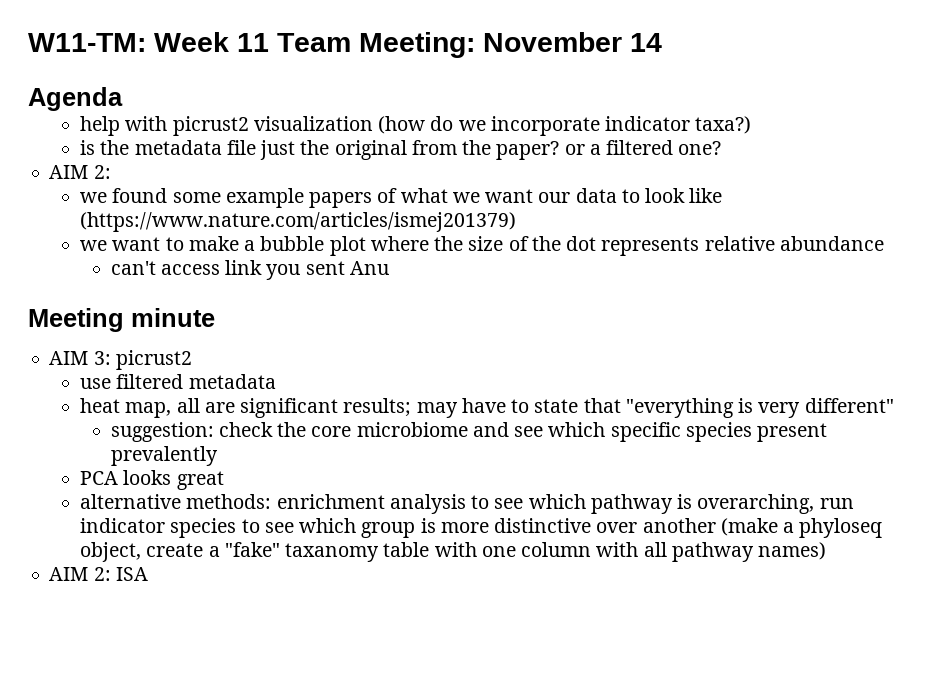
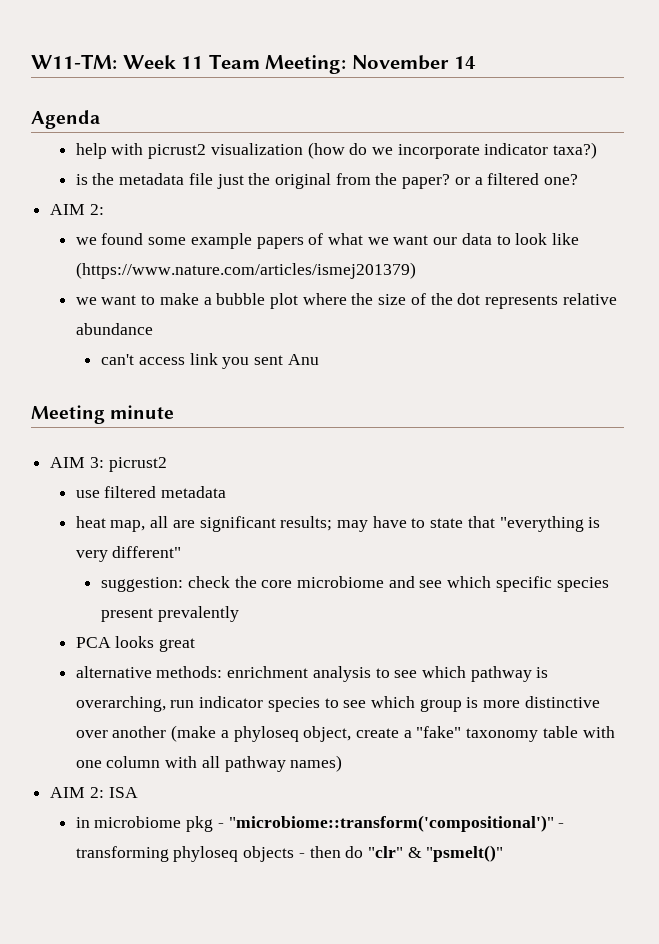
- alternative methods: enrichment analysis to see which pathway is overarching, run indicator species to see which group is more distinctive over another (make a phyloseq object, create a "fake" taxanomy table with one column with all pathway names)
+ alternative methods: enrichment analysis to see which pathway is overarching, run indicator species to see which group is more distinctive over another (make a phyloseq object, create a "fake" taxonomy table with one column with all pathway names)
+ in microbiome pkg - "microbiome::transform('compositional')" - transforming phyloseq objects - then do "clr" & "psmelt()"

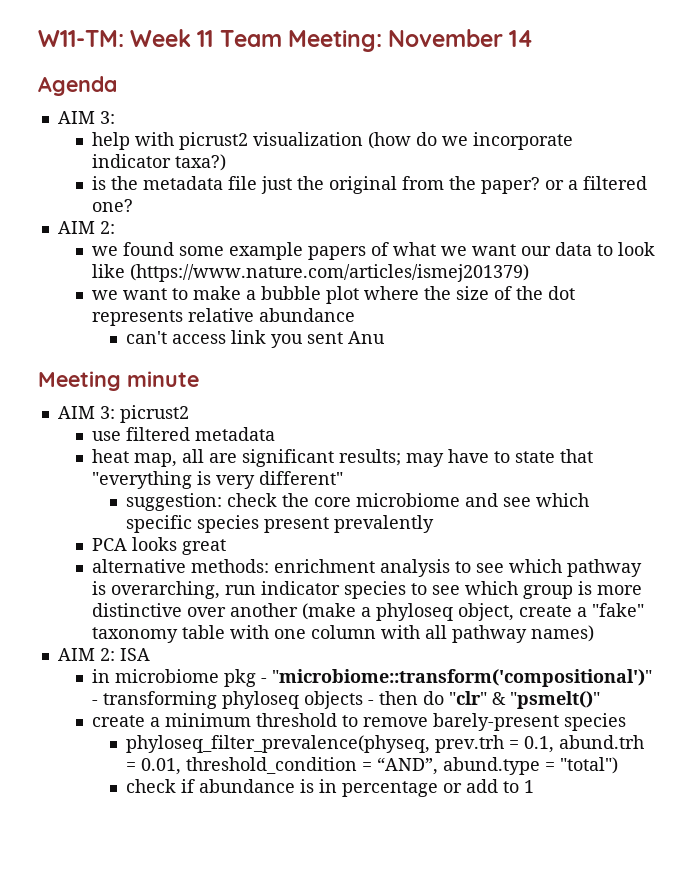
  Agenda
+ AIM 3:
+ create a minimum threshold to remove barely-present species
+ phyloseq_filter_prevalence(physeq, prev.trh = 0.1, abund.trh = 0.01, threshold_condition = “AND”, abund.type = "total")
+ check if abundance is in percentage or add to 1

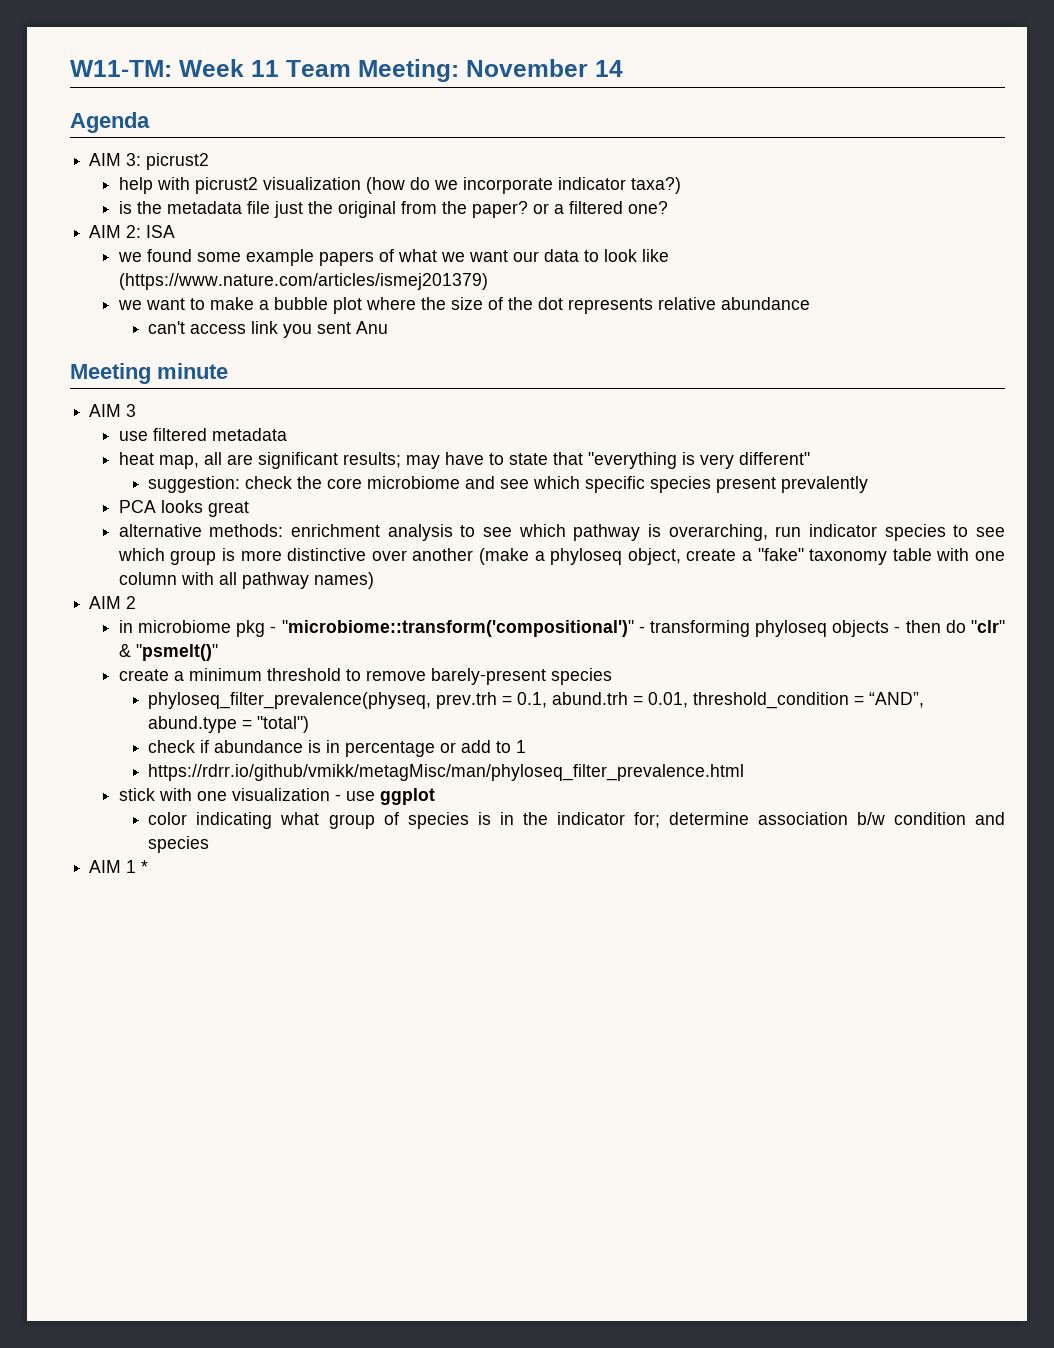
  Agenda
- AIM 3:
+ AIM 3: picrust2
  is the metadata file just the original from the paper? or a filtered one?
- AIM 2:
+ AIM 2: ISA
- AIM 3: picrust2
+ AIM 3
- AIM 2: ISA
+ AIM 2
+ https://rdrr.io/github/vmikk/metagMisc/man/phyloseq_filter_prevalence.html
+ stick with one visualization - use ggplot
+ color indicating what group of species is in the indicator for; determine association b/w condition and species
+ AIM 1 *

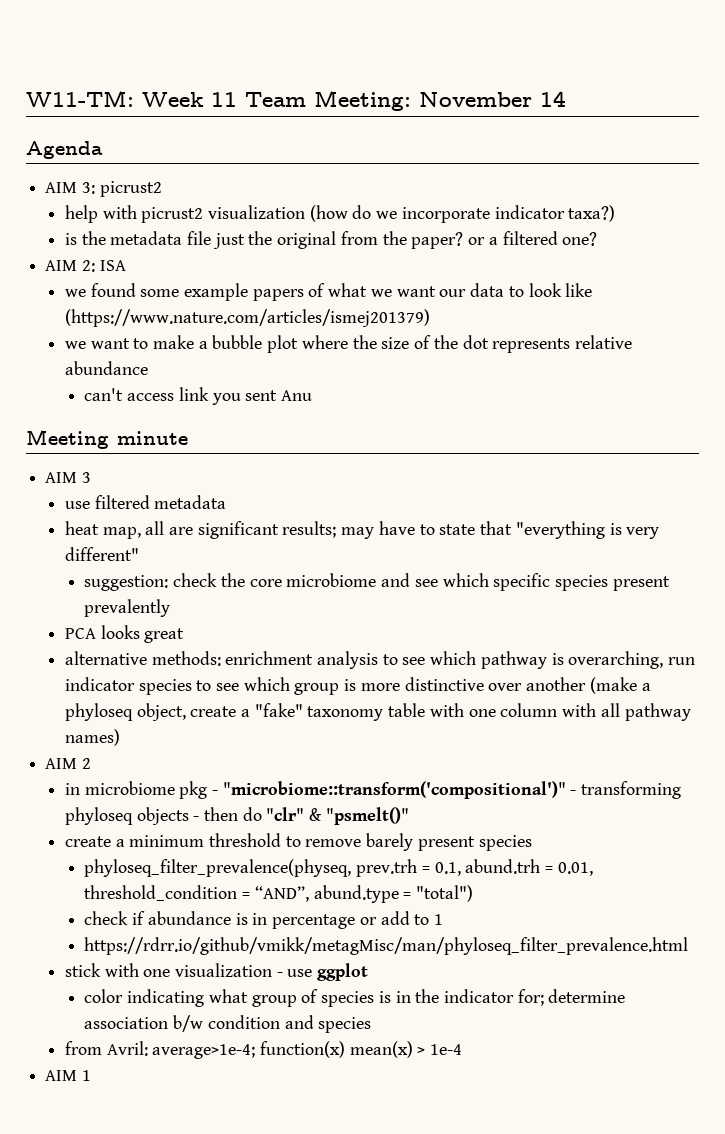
- create a minimum threshold to remove barely-present species
+ create a minimum threshold to remove barely present species
+ from Avril: average>1e-4; function(x) mean(x) > 1e-4
- AIM 1 *
+ AIM 1

